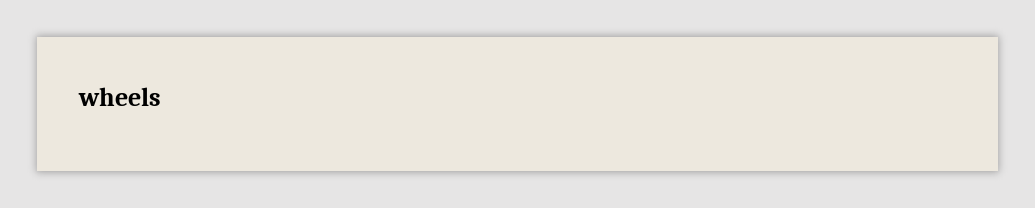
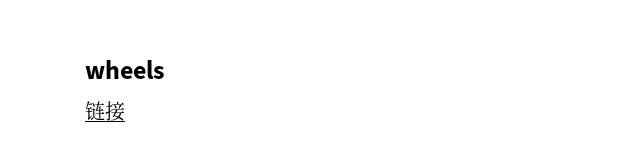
+ 链接

